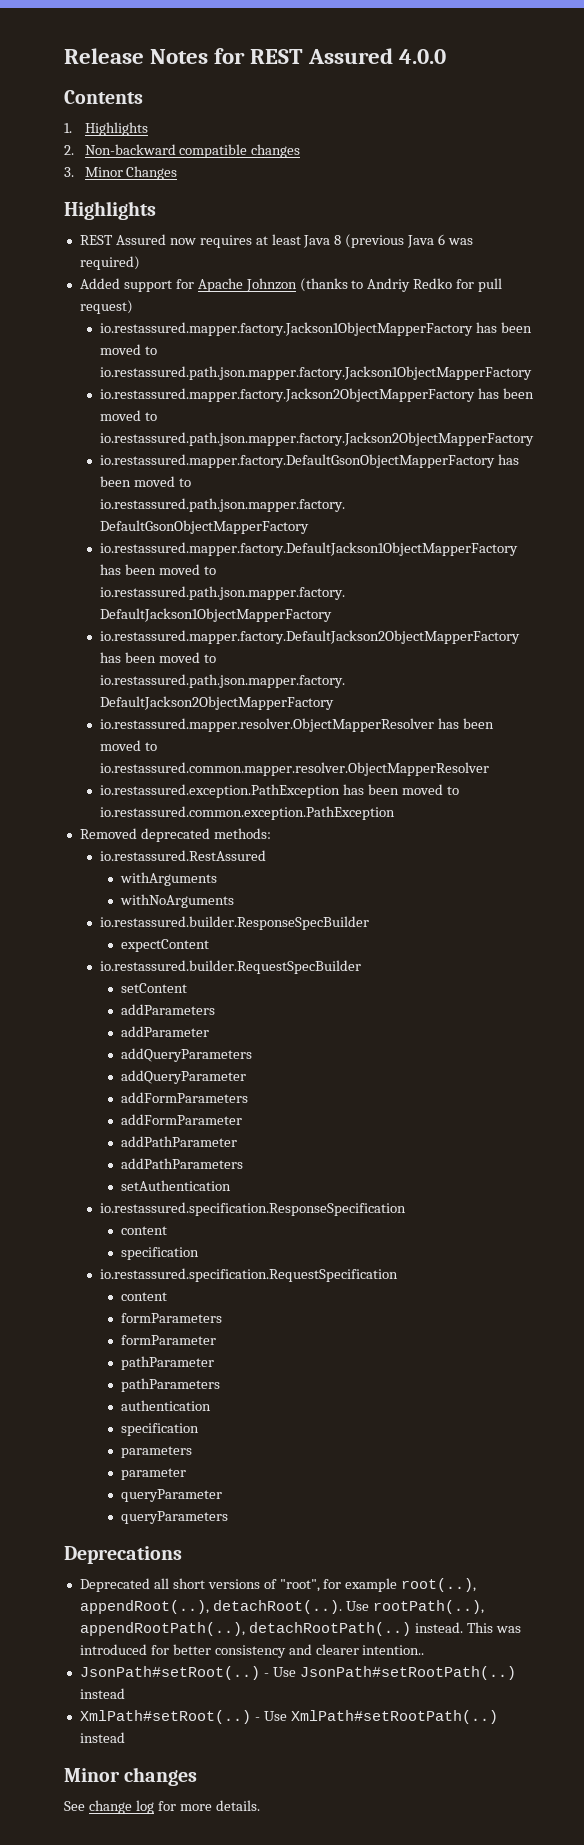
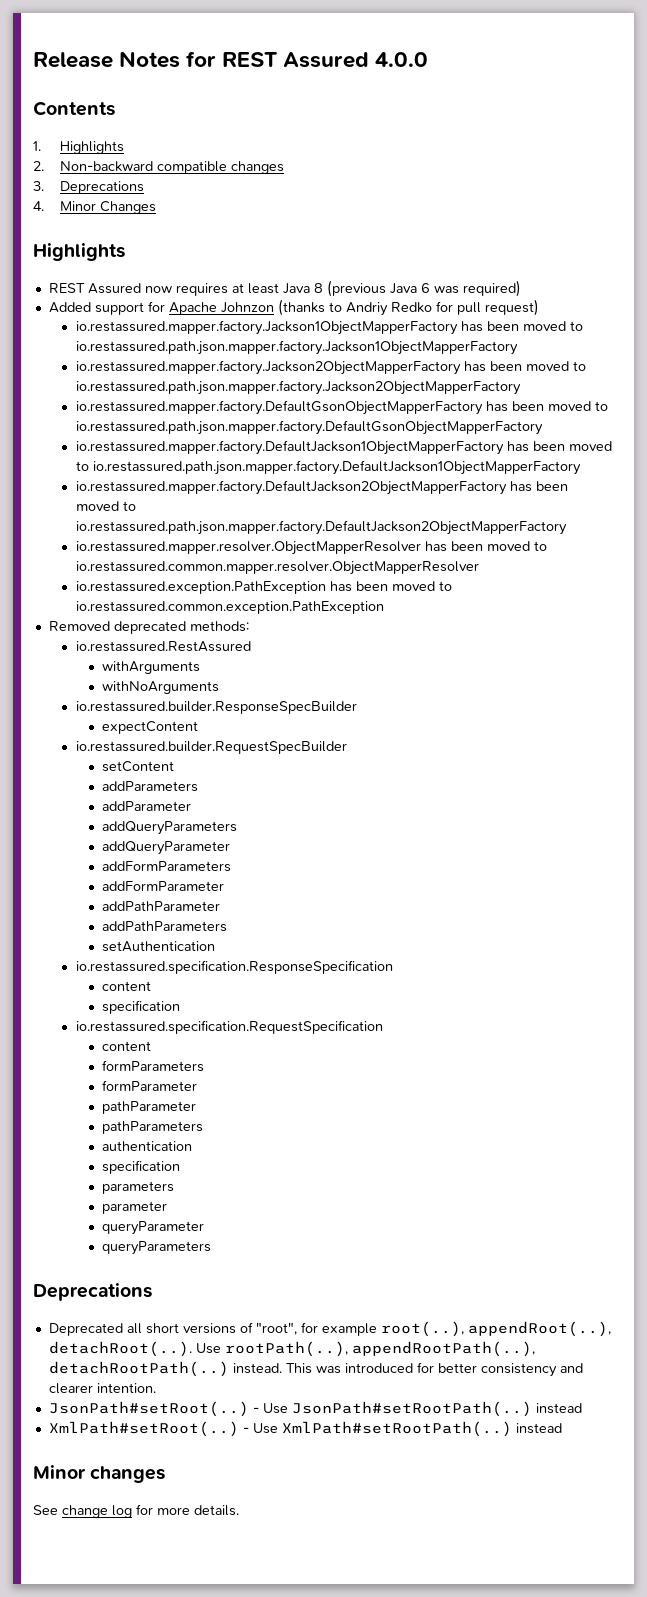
- 3. Minor Changes
+ 3. Deprecations
+ 4. Minor Changes
- This was introduced for better consistency and clearer intention..
+ This was introduced for better consistency and clearer intention.

